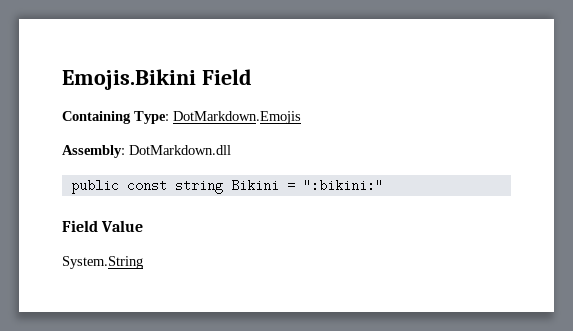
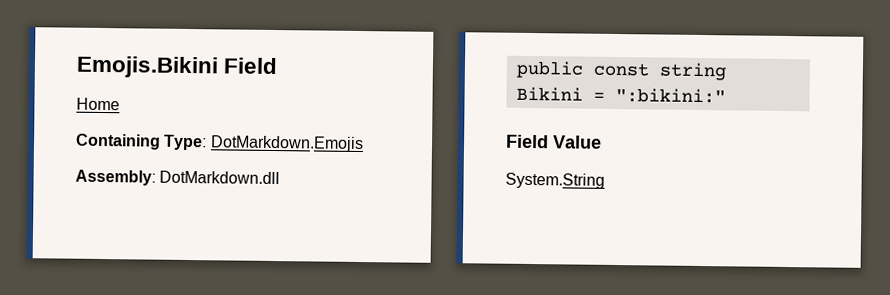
+ Home

